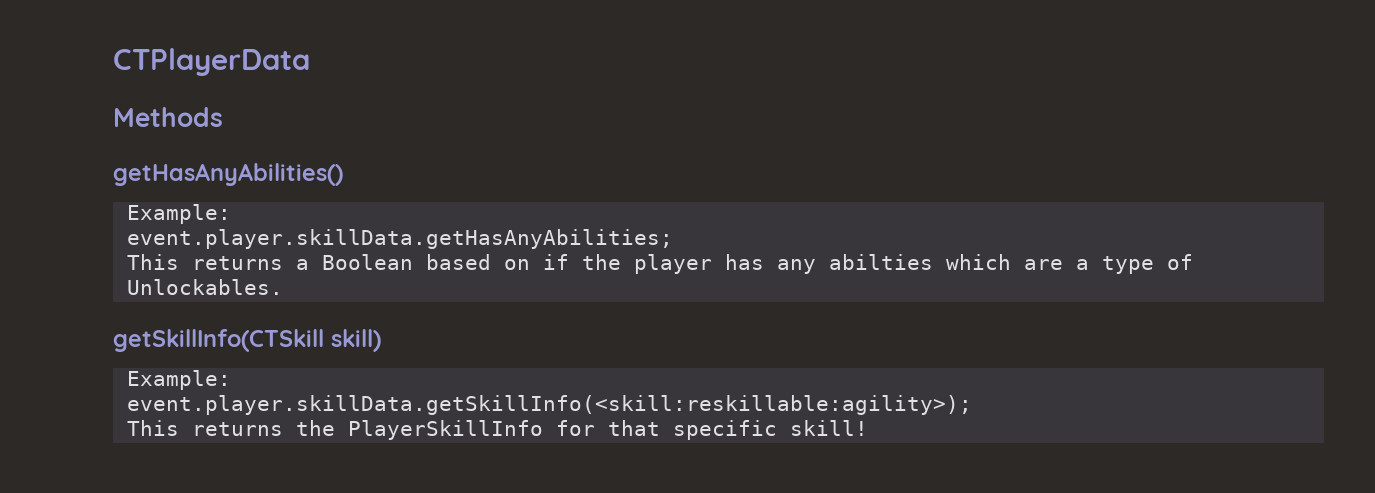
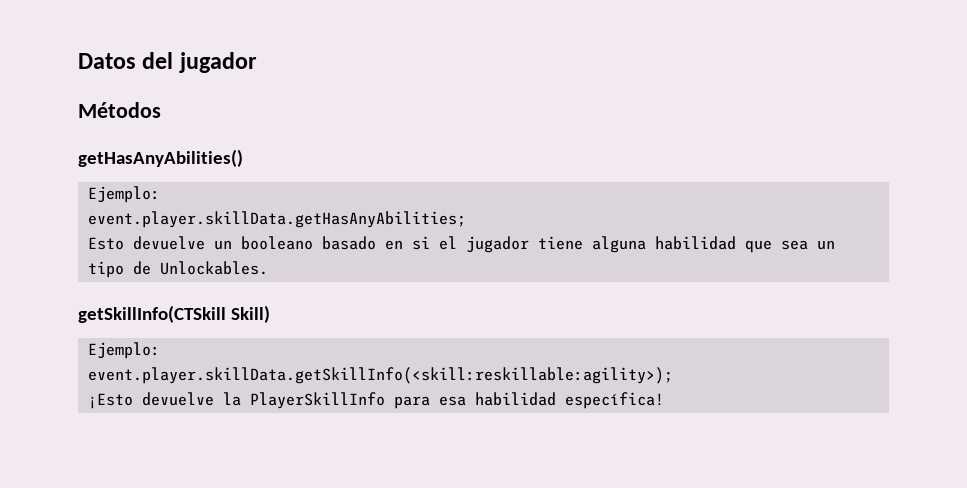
- CTPlayerData
- Methods
+ Datos del jugador
+ Métodos
  getHasAnyAbilities()
- Example:
+ Ejemplo:
- This returns a Boolean based on if the player has any abilties which are a type of Unlockables.
+ Esto devuelve un booleano basado en si el jugador tiene alguna habilidad que sea un tipo de Unlockables.
- getSkillInfo(CTSkill skill)
- Example:
+ getSkillInfo(CTSkill Skill)
+ Ejemplo:
- This returns the PlayerSkillInfo for that specific skill!
+ ¡Esto devuelve la PlayerSkillInfo para esa habilidad específica!

